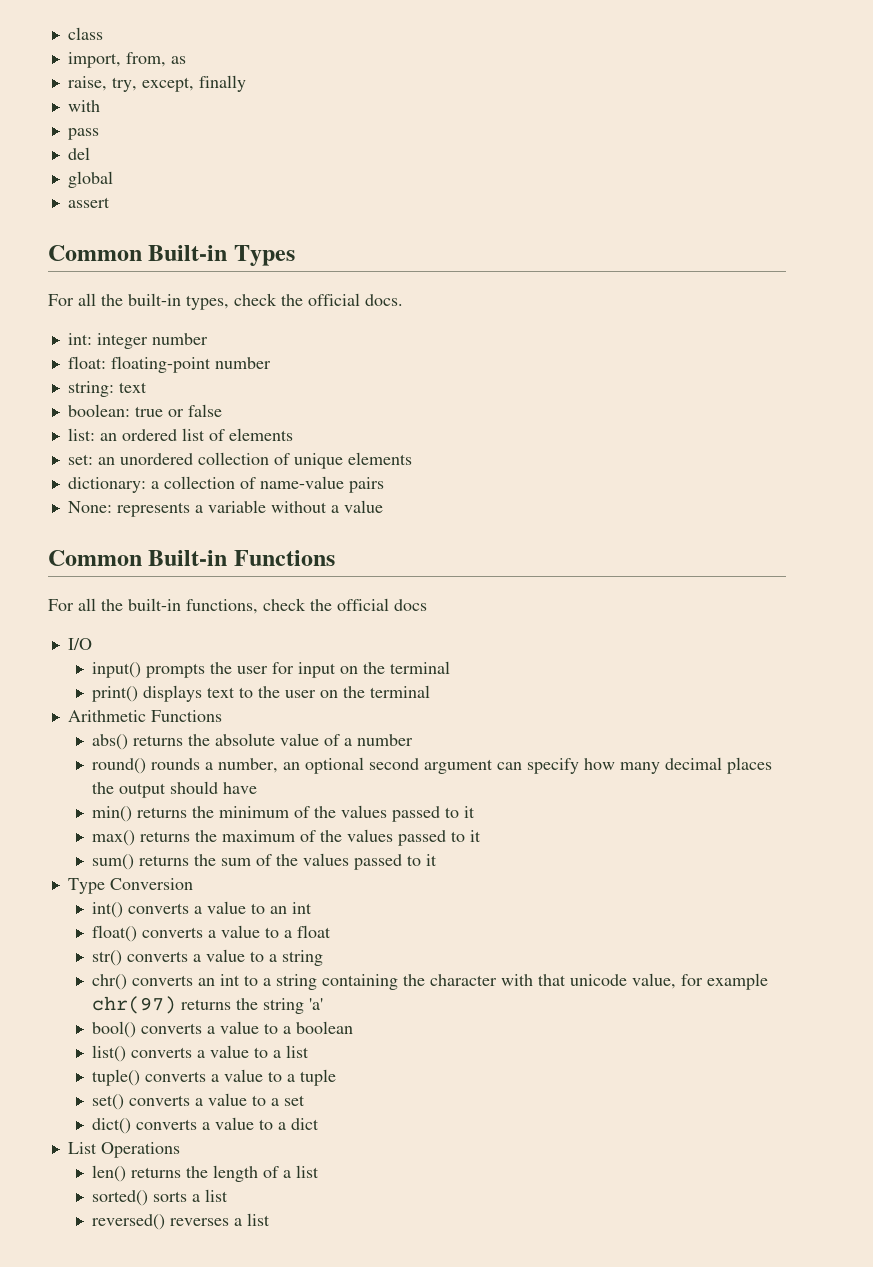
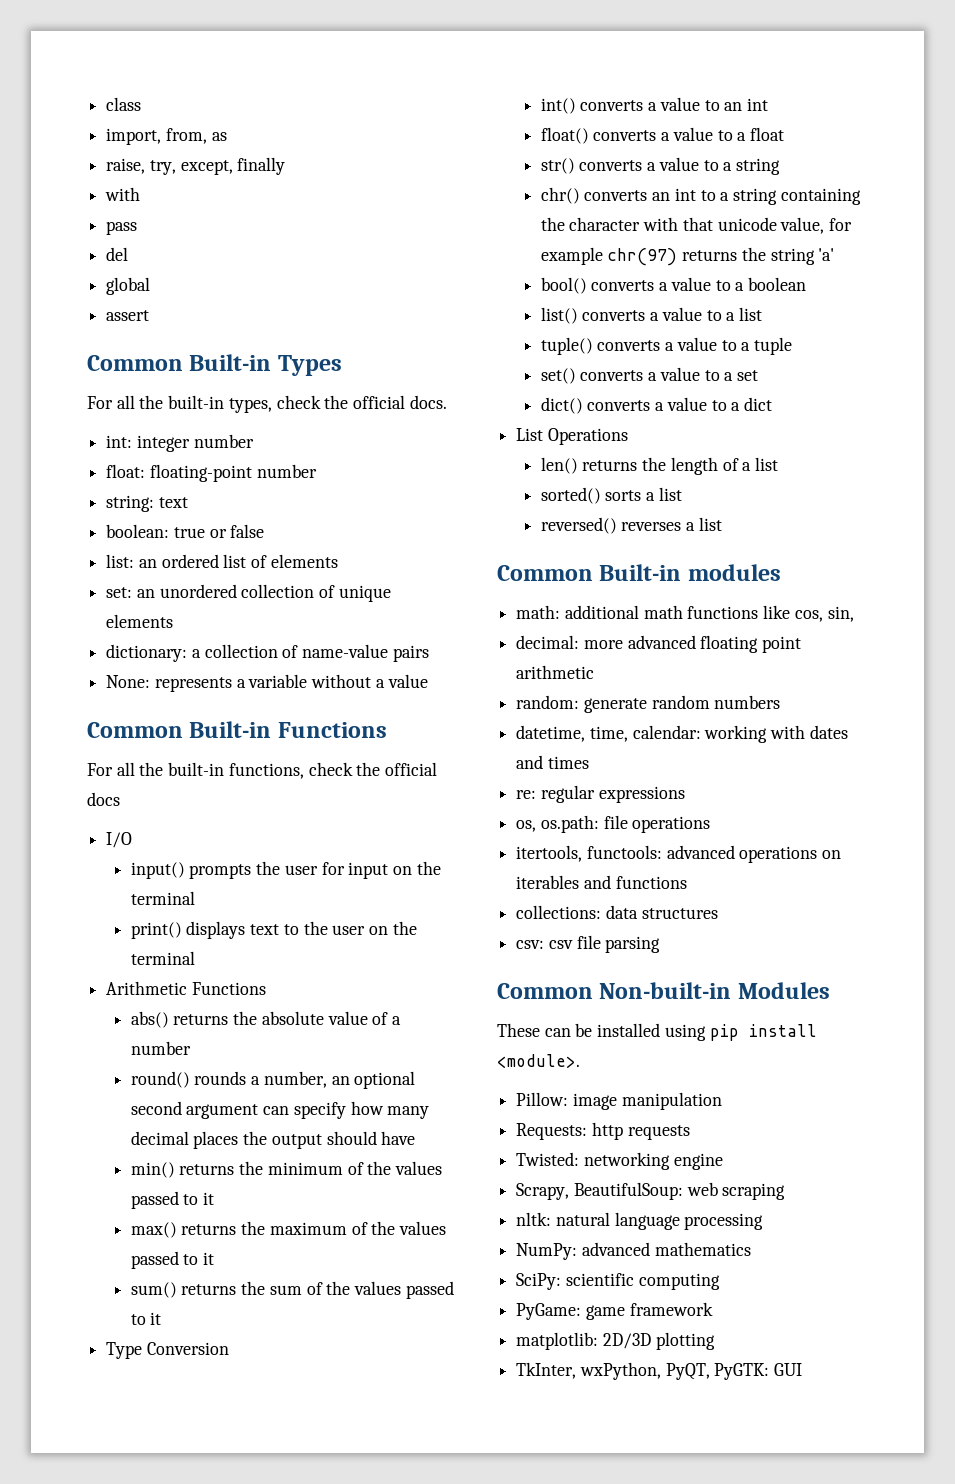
+ Common Built-in modules
+ math: additional math functions like cos, sin,
+ decimal: more advanced floating point arithmetic
+ random: generate random numbers
+ datetime, time, calendar: working with dates and times
+ re: regular expressions
+ os, os.path: file operations
+ itertools, functools: advanced operations on iterables and functions
+ collections: data structures
+ csv: csv file parsing
+ Common Non-built-in Modules
+ These can be installed using pip install <module>.
+ Pillow: image manipulation
+ Requests: http requests
+ Twisted: networking engine
+ Scrapy, BeautifulSoup: web scraping
+ nltk: natural language processing
+ NumPy: advanced mathematics
+ SciPy: scientific computing
+ PyGame: game framework
+ matplotlib: 2D/3D plotting
+ TkInter, wxPython, PyQT, PyGTK: GUI

